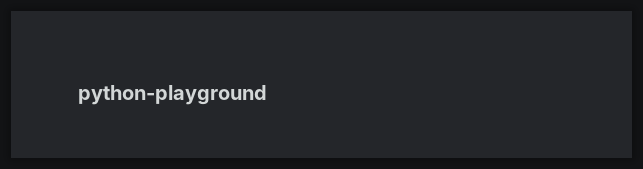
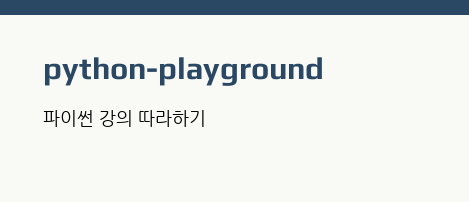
+ 파이썬 강의 따라하기

